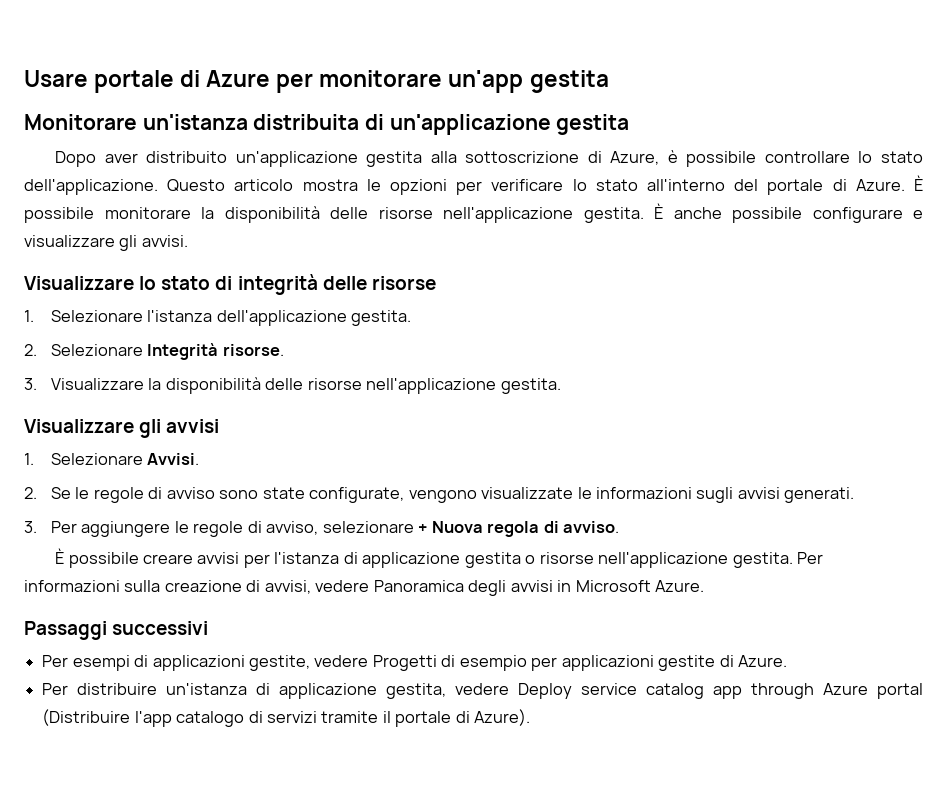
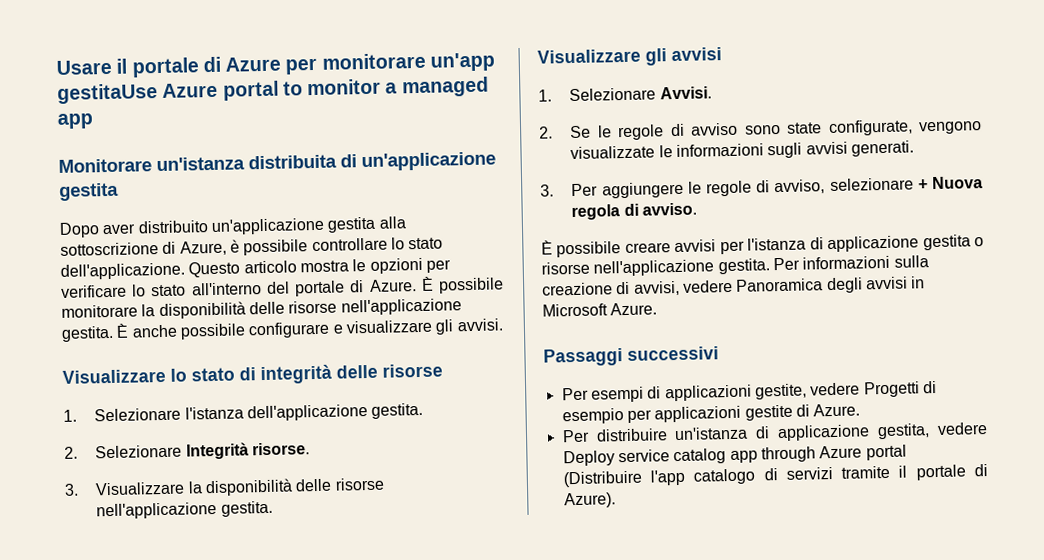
- Usare portale di Azure per monitorare un'app gestita
+ Usare il portale di Azure per monitorare un'app gestitaUse Azure portal to monitor a managed app

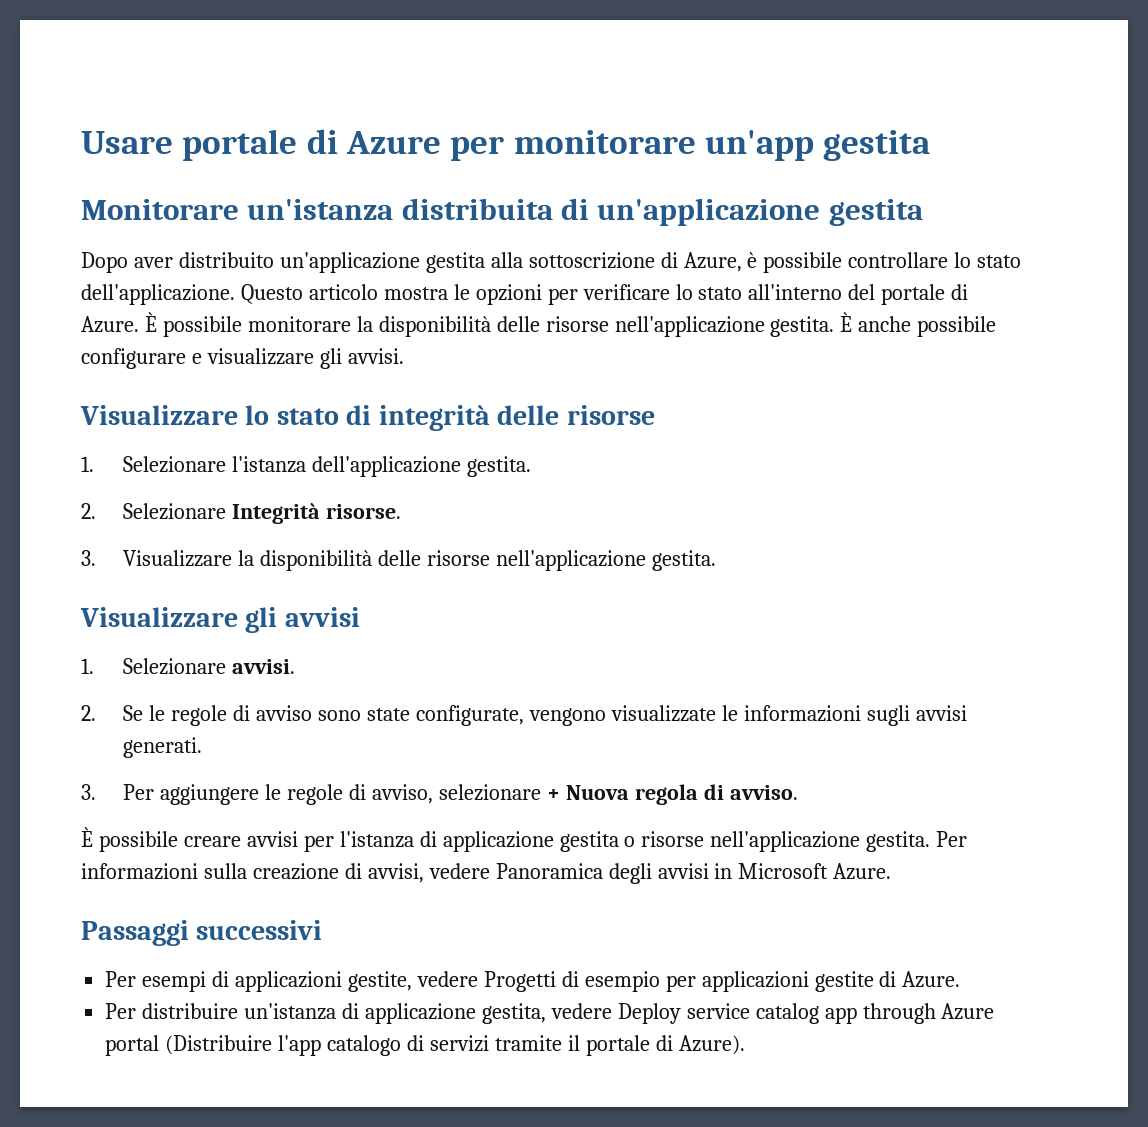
- Usare il portale di Azure per monitorare un'app gestitaUse Azure portal to monitor a managed app
+ Usare portale di Azure per monitorare un'app gestita
- 1. Selezionare Avvisi.
+ 1. Selezionare avvisi.

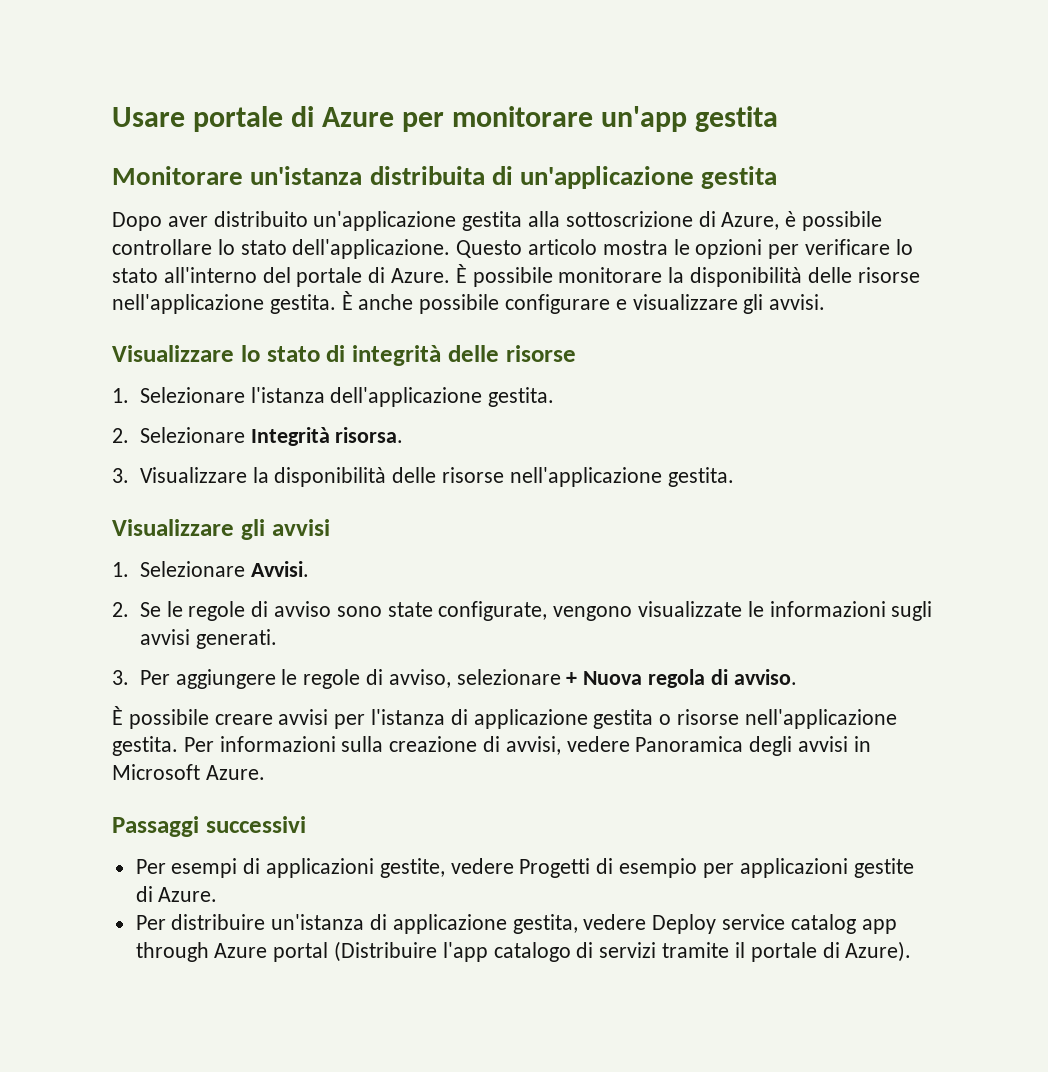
- 2. Selezionare Integrità risorse.
+ 2. Selezionare Integrità risorsa.
- 1. Selezionare avvisi.
+ 1. Selezionare Avvisi.

